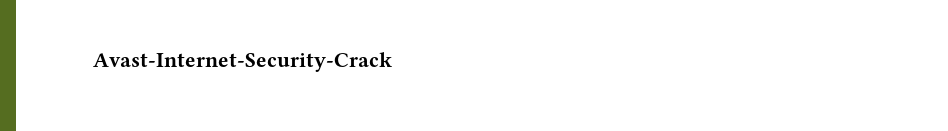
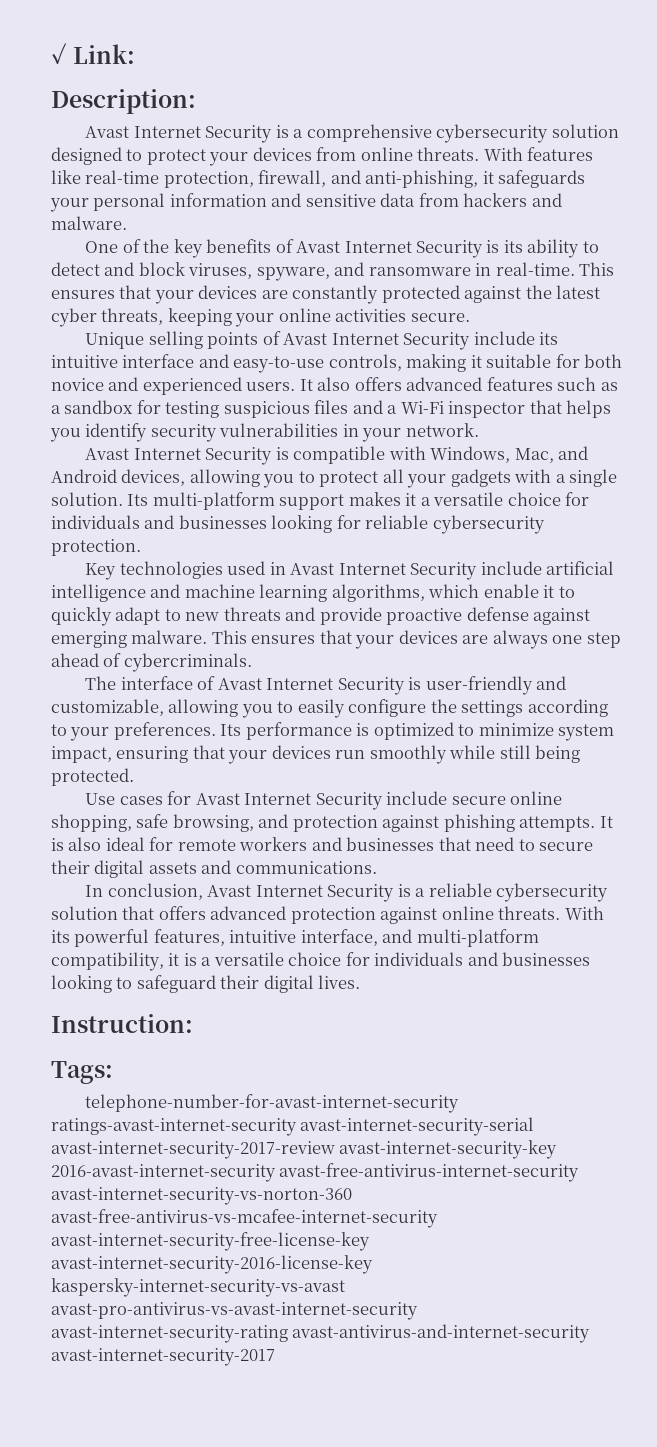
- Avast-Internet-Security-Crack
+ ✓ Link:
+ Description:
+ Avast Internet Security is a comprehensive cybersecurity solution designed to protect your devices from online threats. With features like real-time protection, firewall, and anti-phishing, it safeguards your personal information and sensitive data from hackers and malware.
+ One of the key benefits of Avast Internet Security is its ability to detect and block viruses, spyware, and ransomware in real-time. This ensures that your devices are constantly protected against the latest cyber threats, keeping your online activities secure.
+ Unique selling points of Avast Internet Security include its intuitive interface and easy-to-use controls, making it suitable for both novice and experienced users. It also offers advanced features such as a sandbox for testing suspicious files and a Wi-Fi inspector that helps you identify security vulnerabilities in your network.
+ Avast Internet Security is compatible with Windows, Mac, and Android devices, allowing you to protect all your gadgets with a single solution. Its multi-platform support makes it a versatile choice for individuals and businesses looking for reliable cybersecurity protection.
+ Key technologies used in Avast Internet Security include artificial intelligence and machine learning algorithms, which enable it to quickly adapt to new threats and provide proactive defense against emerging malware. This ensures that your devices are always one step ahead of cybercriminals.
+ The interface of Avast Internet Security is user-friendly and customizable, allowing you to easily configure the settings according to your preferences. Its performance is optimized to minimize system impact, ensuring that your devices run smoothly while still being protected.
+ Use cases for Avast Internet Security include secure online shopping, safe browsing, and protection against phishing attempts. It is also ideal for remote workers and businesses that need to secure their digital assets and communications.
+ In conclusion, Avast Internet Security is a reliable cybersecurity solution that offers advanced protection against online threats. With its powerful features, intuitive interface, and multi-platform compatibility, it is a versatile choice for individuals and businesses looking to safeguard their digital lives.
+ Instruction:
+ Tags:
+ telephone-number-for-avast-internet-security ratings-avast-internet-security avast-internet-security-serial avast-internet-security-2017-review avast-internet-security-key 2016-avast-internet-security avast-free-antivirus-internet-security avast-internet-security-vs-norton-360 avast-free-antivirus-vs-mcafee-internet-security avast-internet-security-free-license-key avast-internet-security-2016-license-key kaspersky-internet-security-vs-avast avast-pro-antivirus-vs-avast-internet-security avast-internet-security-rating avast-antivirus-and-internet-security avast-internet-security-2017

